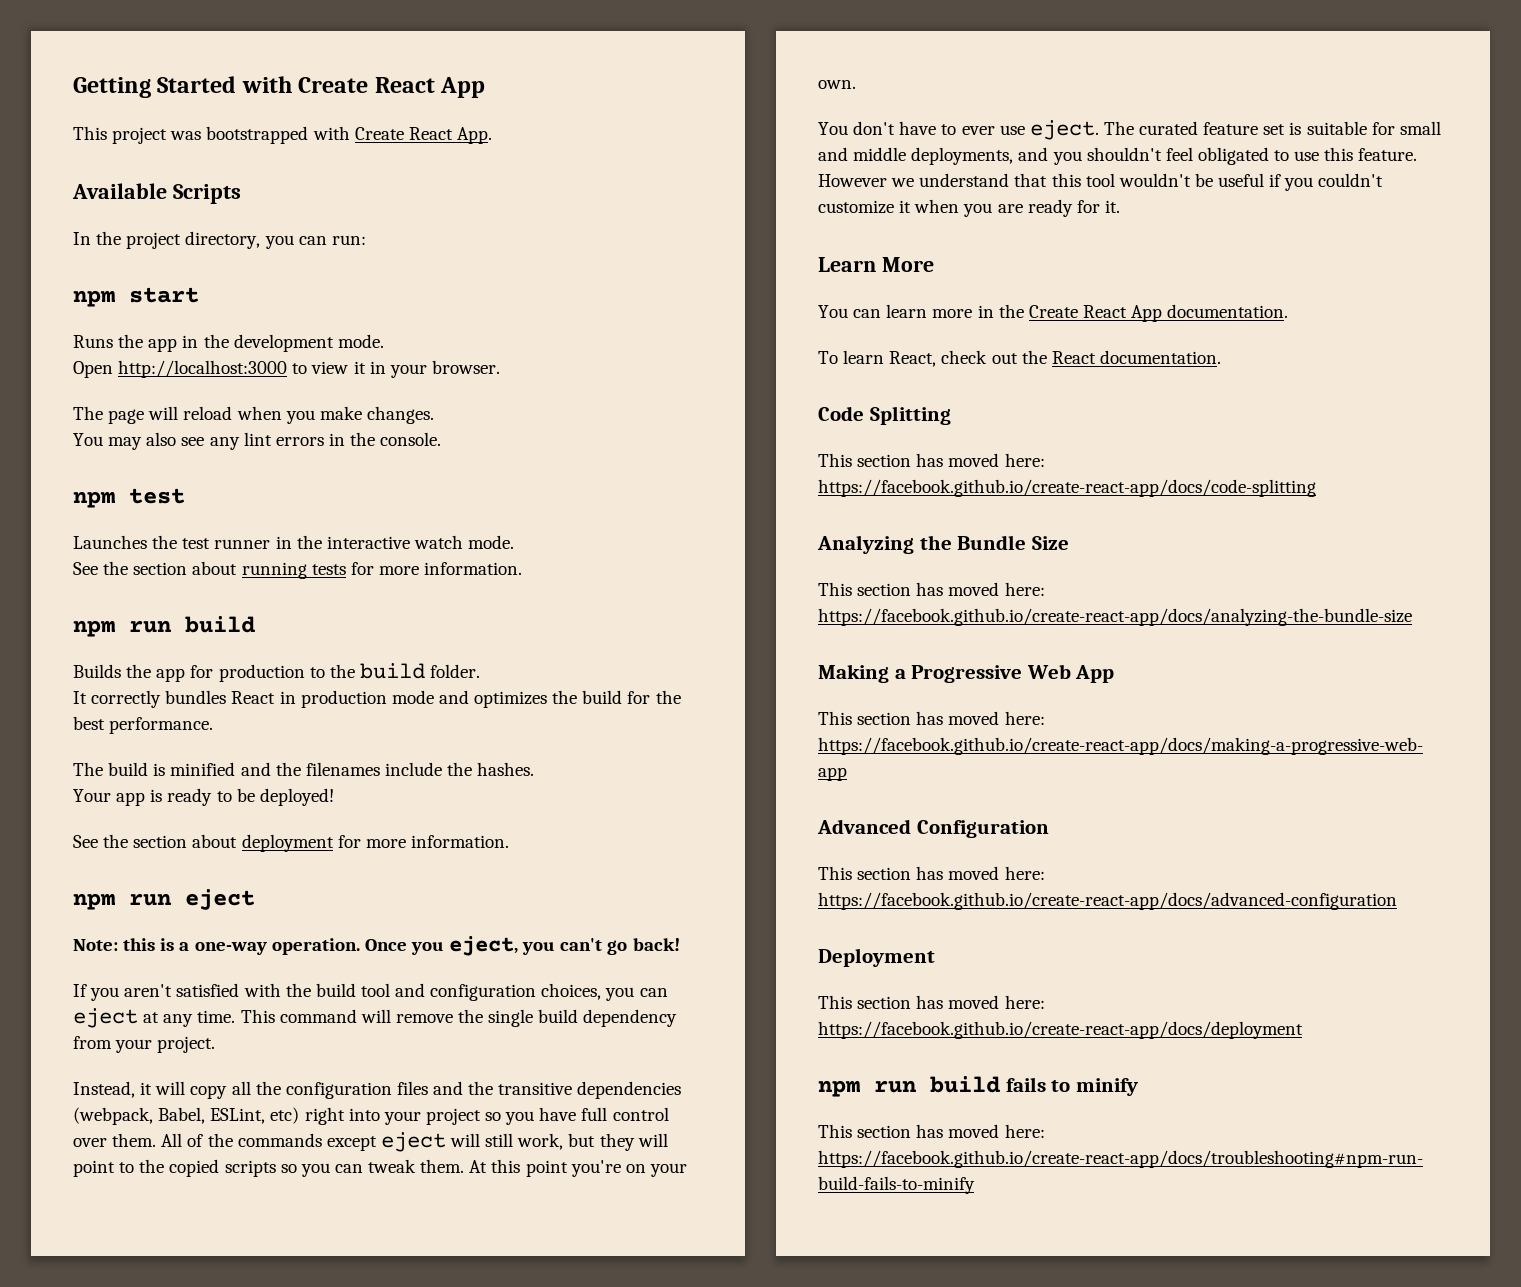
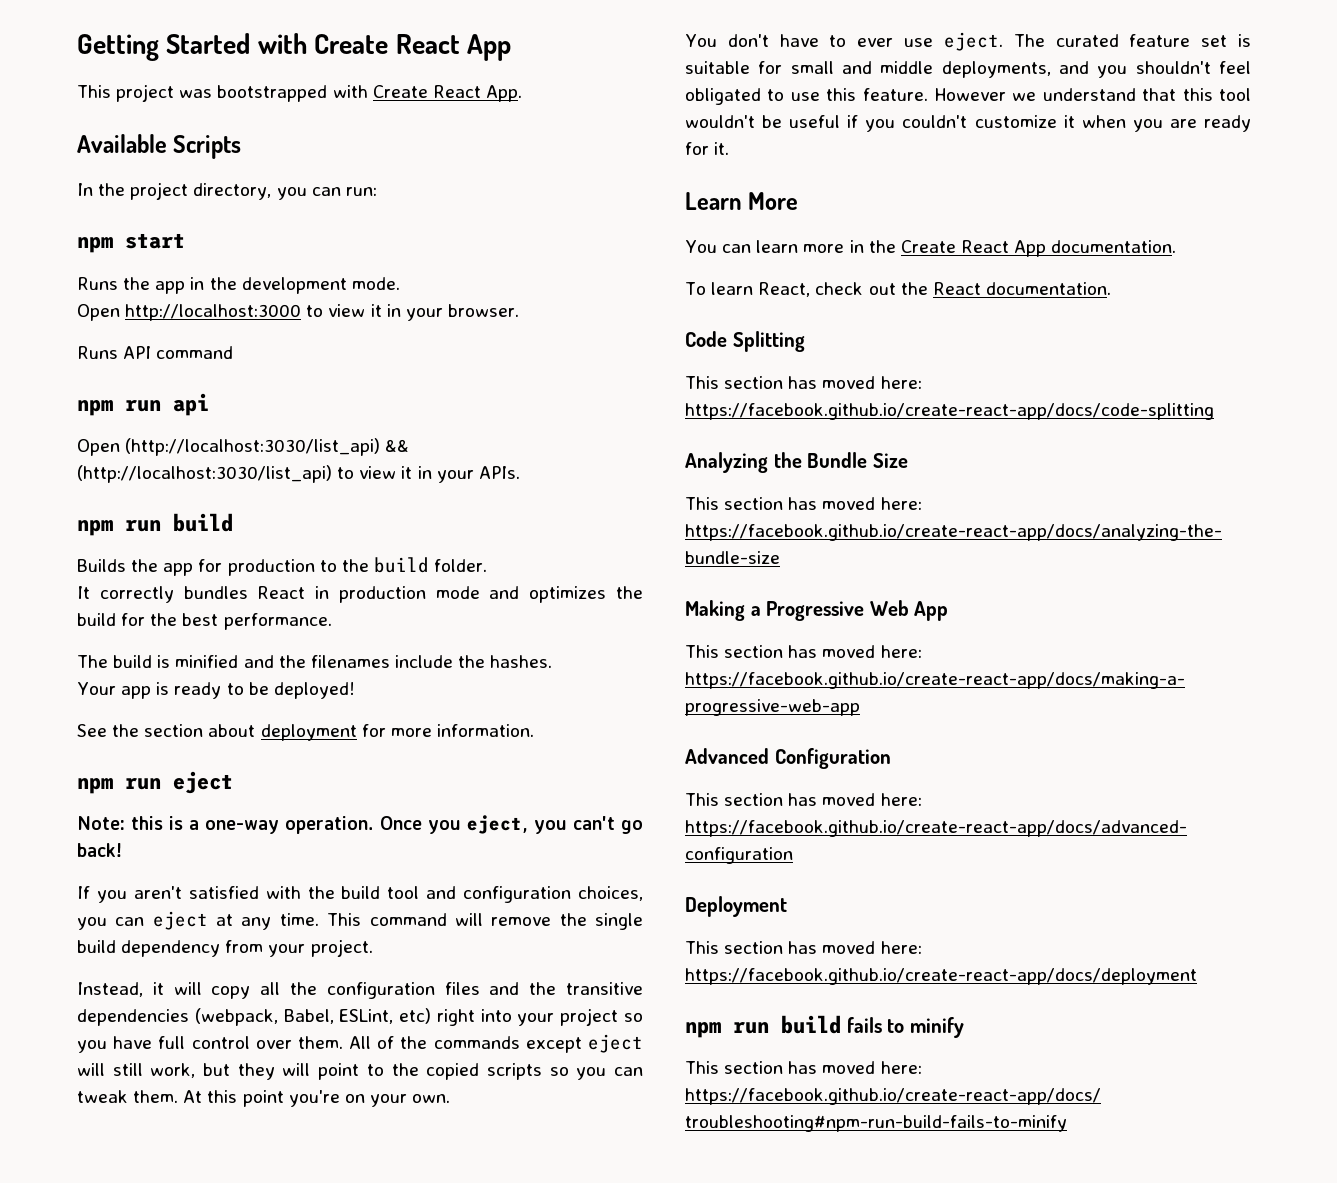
- The page will reload when you make changes.
- You may also see any lint errors in the console.
- npm test
- Launches the test runner in the interactive watch mode.
- See the section about running tests for more information.
+ Runs API command
+ npm run api
+ Open (http://localhost:3030/list_api) && (http://localhost:3030/list_api) to view it in your APIs.

